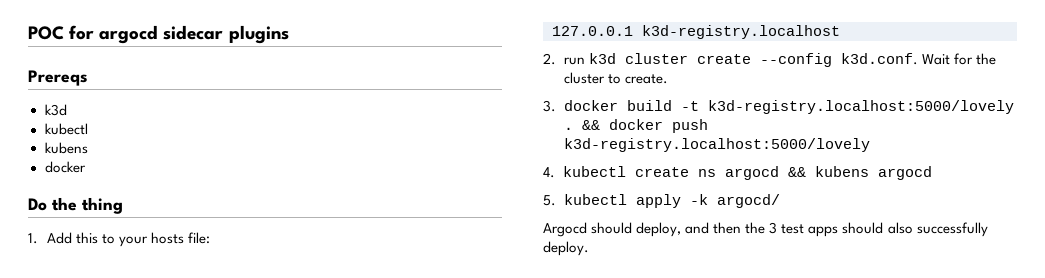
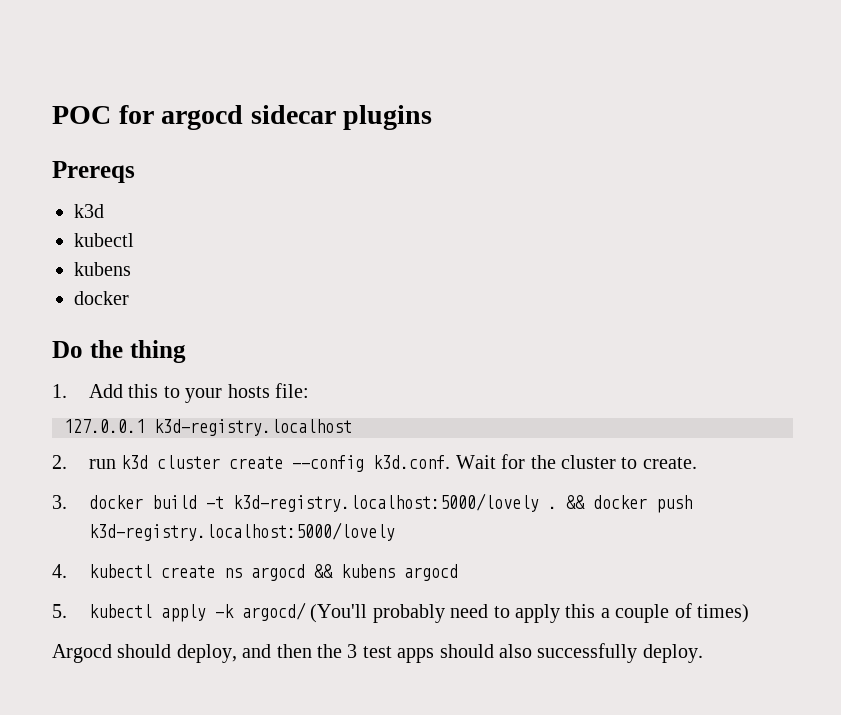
- 5. kubectl apply -k argocd/
+ 5. kubectl apply -k argocd/ (You'll probably need to apply this a couple of times)

